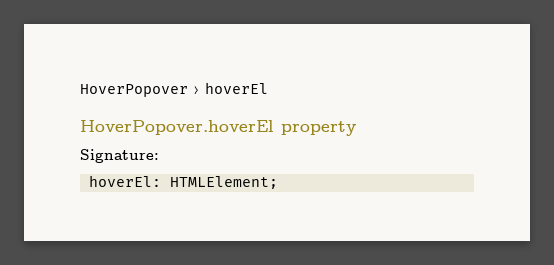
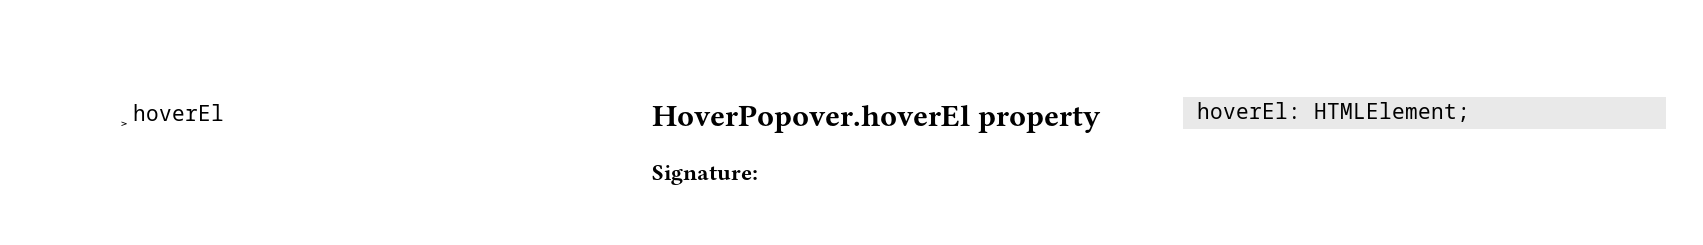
- HoverPopover › hoverEl
+ ˲ hoverEl

